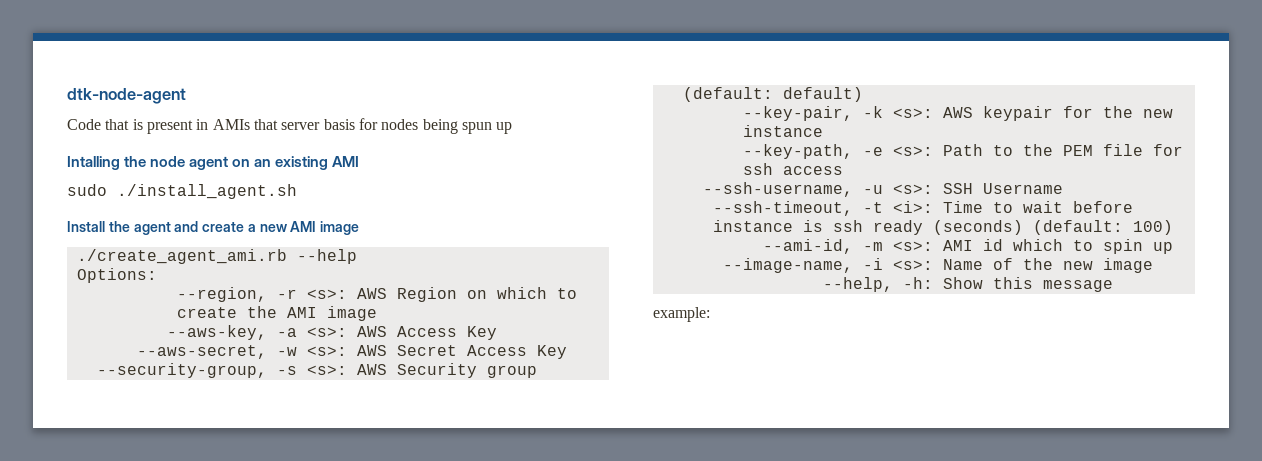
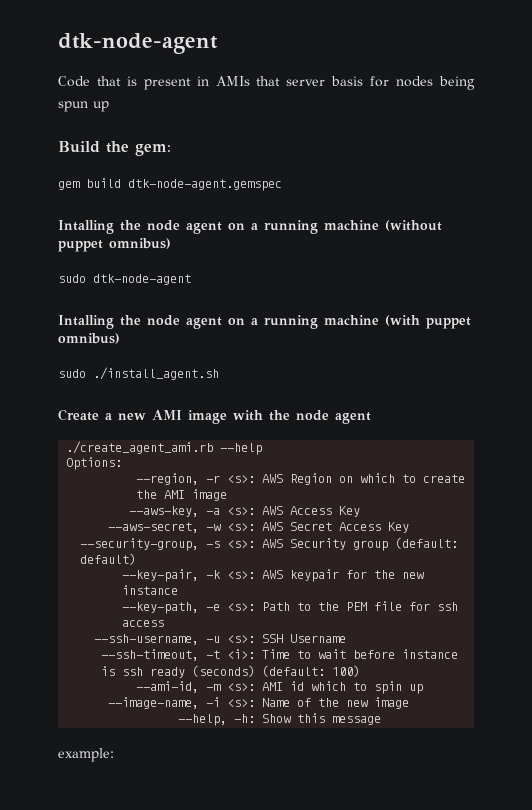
- Intalling the node agent on an existing AMI
+ Build the gem:
+ gem build dtk-node-agent.gemspec
+ Intalling the node agent on a running machine (without puppet omnibus)
+ sudo dtk-node-agent
+ Intalling the node agent on a running machine (with puppet omnibus)
  sudo ./install_agent.sh
- Install the agent and create a new AMI image
+ Create a new AMI image with the node agent

